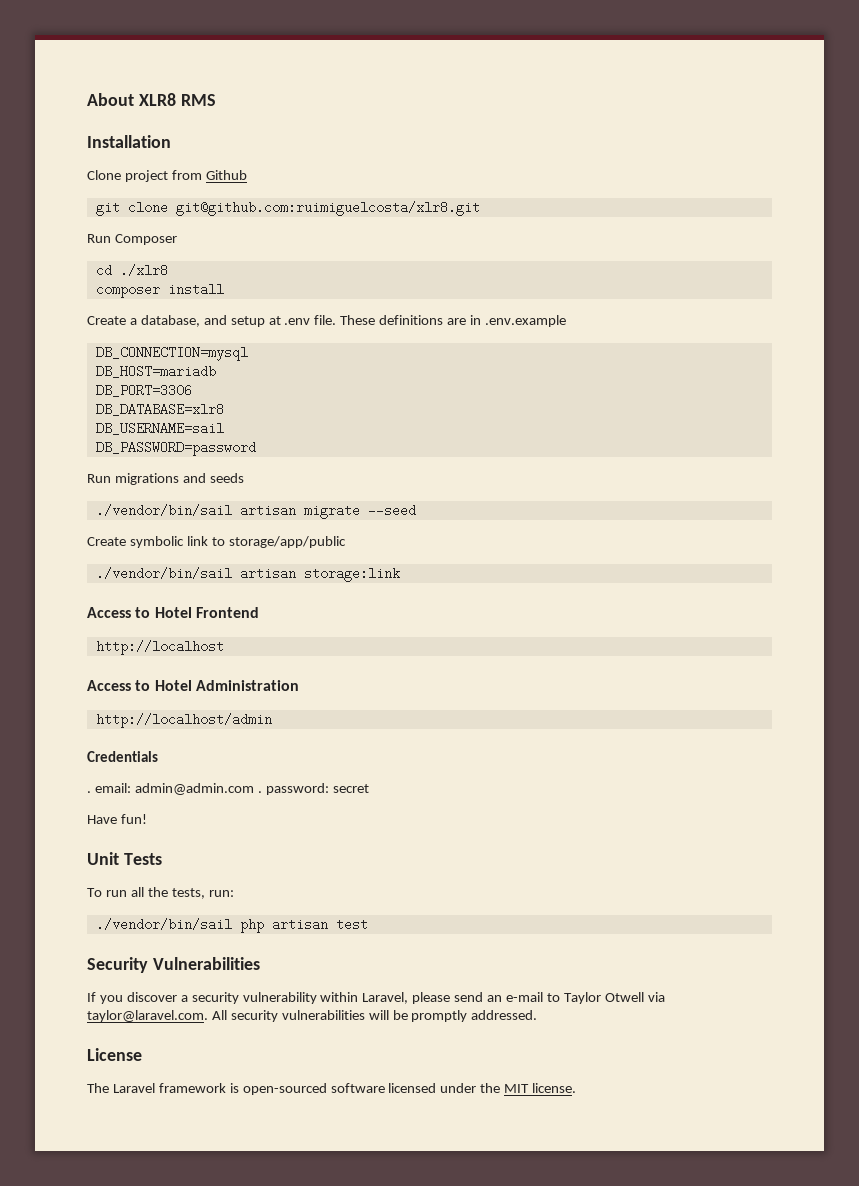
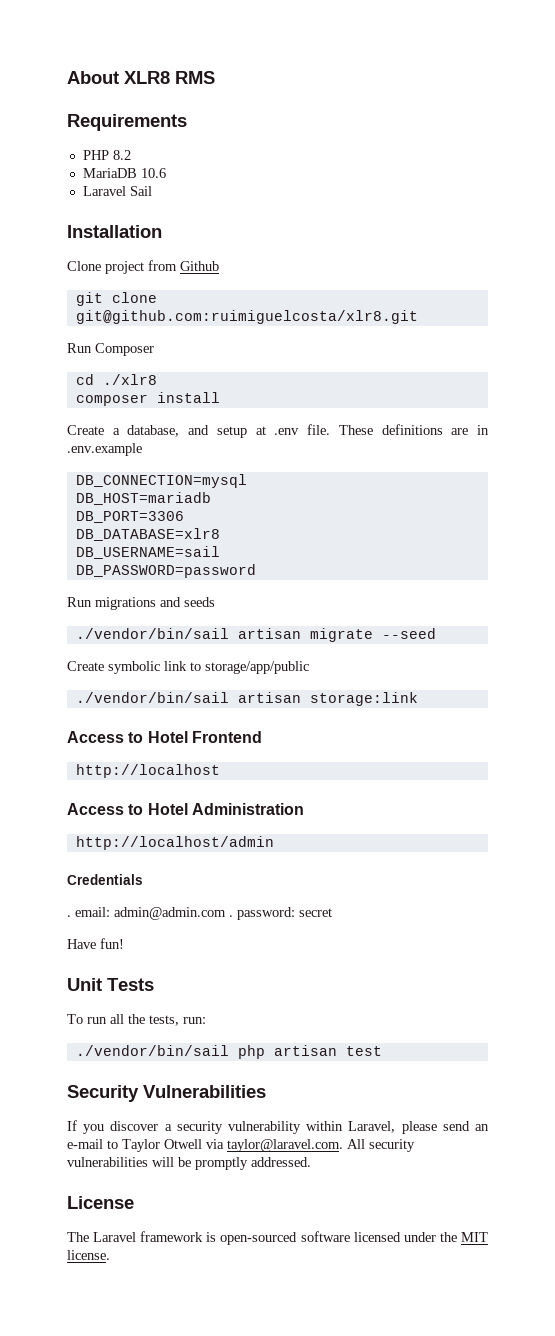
+ Requirements
+ PHP 8.2
+ MariaDB 10.6
+ Laravel Sail

